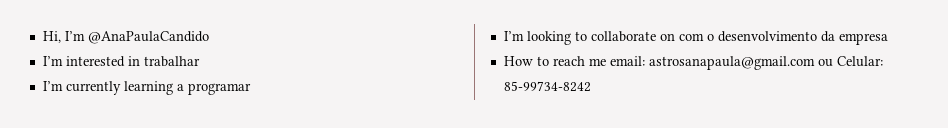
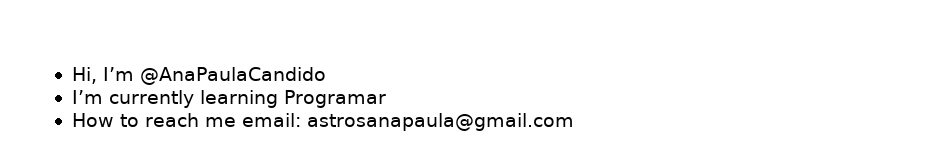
- I’m interested in trabalhar
- I’m currently learning a programar
- I’m looking to collaborate on com o desenvolvimento da empresa
+ I’m currently learning Programar
- How to reach me email: astrosanapaula@gmail.com ou Celular: 85-99734-8242
+ How to reach me email: astrosanapaula@gmail.com

